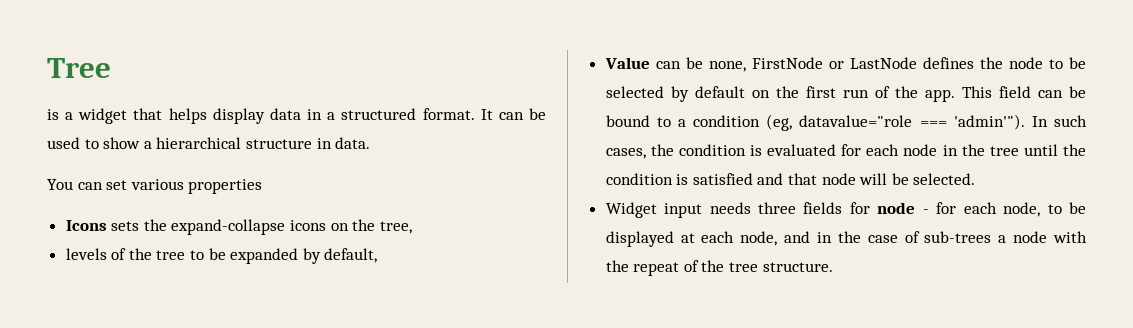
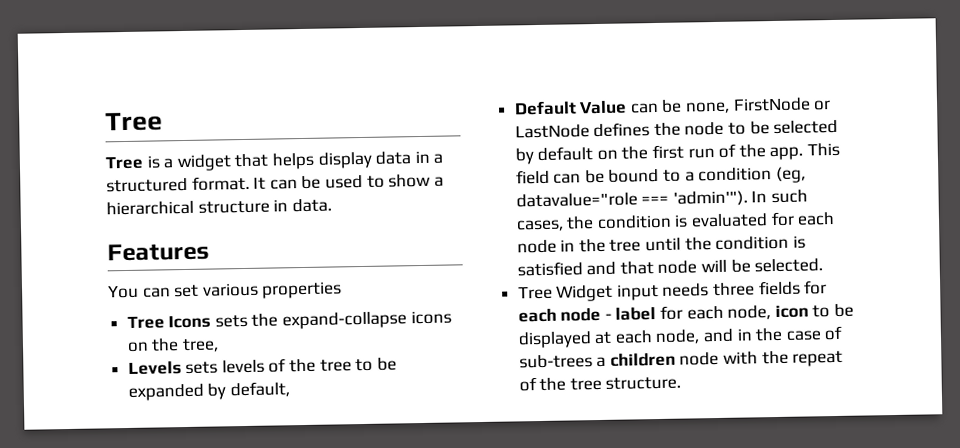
- is a widget that helps display data in a structured format.
+ Tree is a widget that helps display data in a structured format.
+ Features
- Icons sets the expand-collapse icons on the tree,
+ Tree Icons sets the expand-collapse icons on the tree,
- levels of the tree to be expanded by default,
+ Levels sets levels of the tree to be expanded by default,
- Value can be none, FirstNode or LastNode defines the node to be selected by default on the first run of the app.
+ Default Value can be none, FirstNode or LastNode defines the node to be selected by default on the first run of the app.
- Widget input needs three fields for node - for each node, to be displayed at each node, and in the case of sub-trees a node with the repeat of the tree structure.
+ Tree Widget input needs three fields for each node - label for each node, icon to be displayed at each node, and in the case of sub-trees a children node with the repeat of the tree structure.

